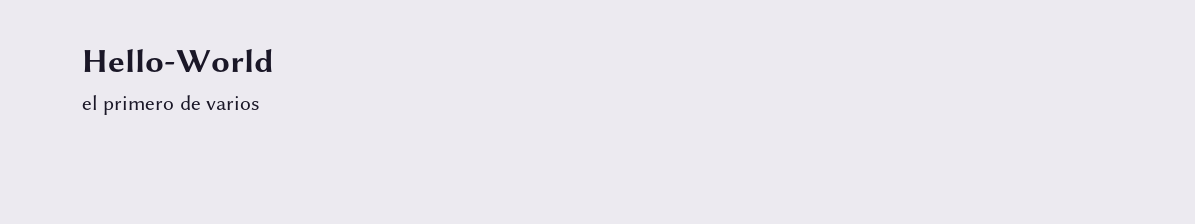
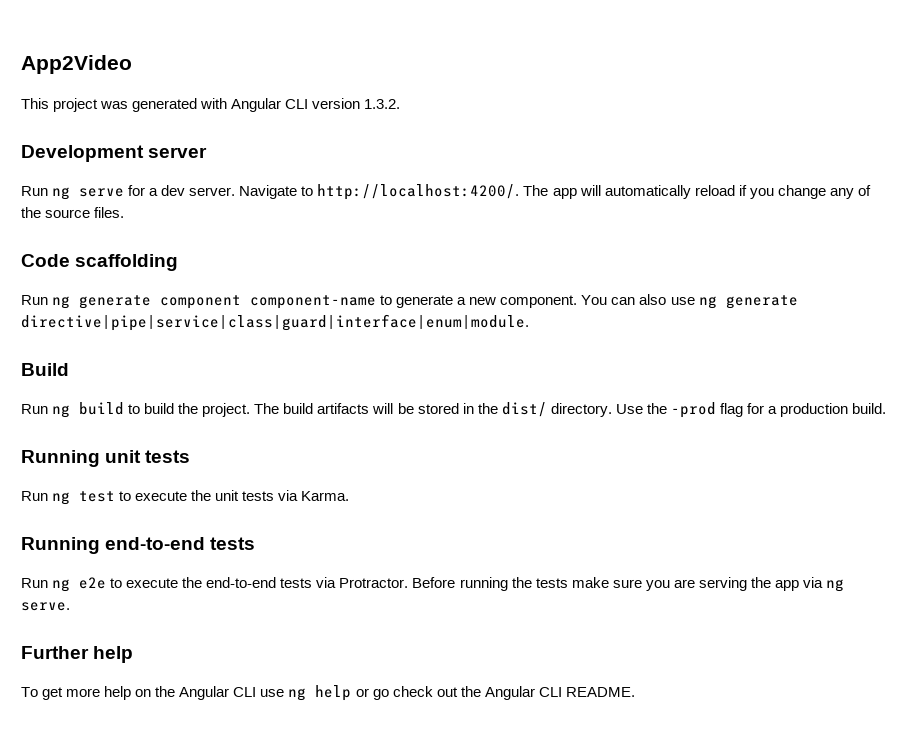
- Hello-World
- el primero de varios
+ App2Video
+ This project was generated with Angular CLI version 1.3.2.
+ Development server
+ Run ng serve for a dev server. Navigate to http://localhost:4200/. The app will automatically reload if you change any of the source files.
+ Code scaffolding
+ Run ng generate component component-name to generate a new component. You can also use ng generate directive|pipe|service|class|guard|interface|enum|module.
+ Build
+ Run ng build to build the project. The build artifacts will be stored in the dist/ directory. Use the -prod flag for a production build.
+ Running unit tests
+ Run ng test to execute the unit tests via Karma.
+ Running end-to-end tests
+ Run ng e2e to execute the end-to-end tests via Protractor. Before running the tests make sure you are serving the app via ng serve.
+ Further help
+ To get more help on the Angular CLI use ng help or go check out the Angular CLI README.

